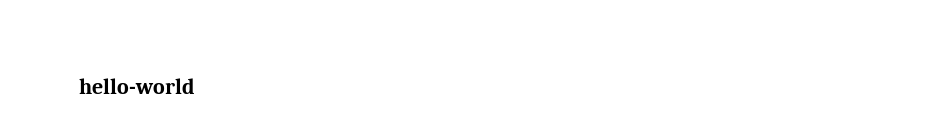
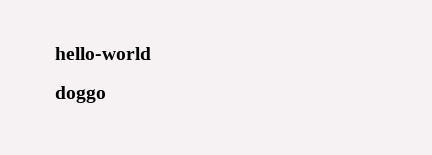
+ doggo

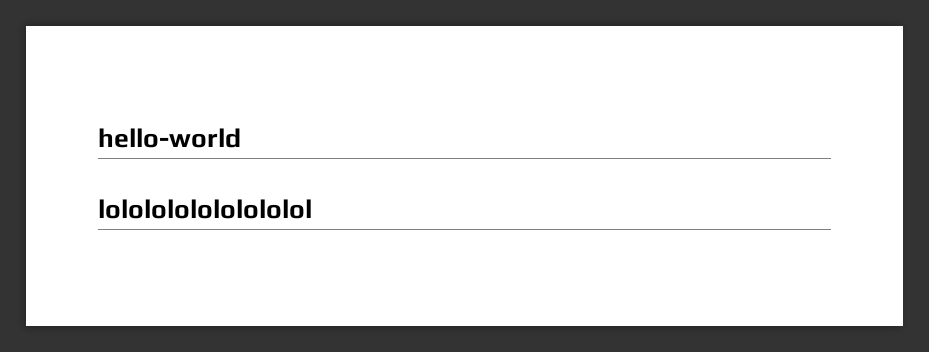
- doggo
+ lololololololololol

